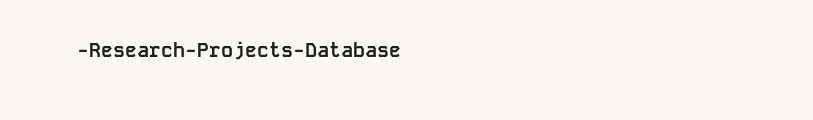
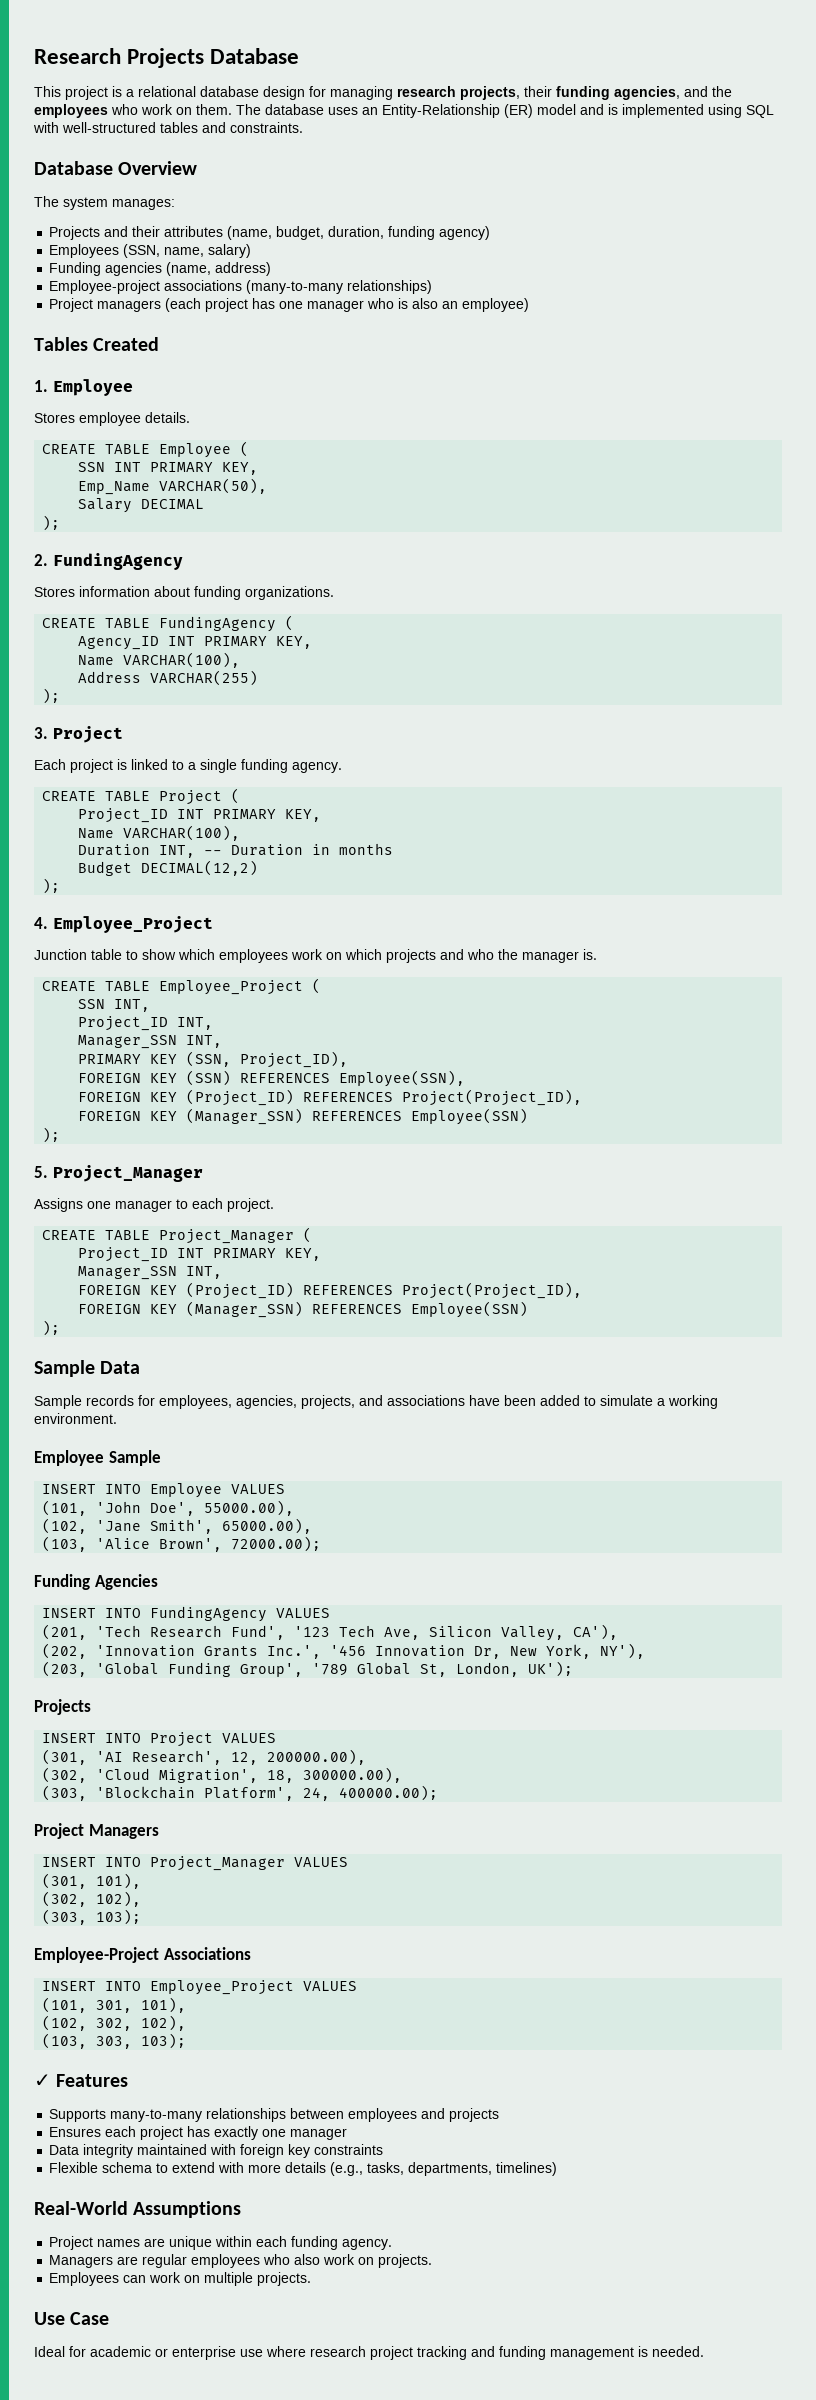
- -Research-Projects-Database
+ Research Projects Database
+ This project is a relational database design for managing research projects, their funding agencies, and the employees who work on them. The database uses an Entity-Relationship (ER) model and is implemented using SQL with well-structured tables and constraints.
+ Database Overview
+ The system manages:
+ Projects and their attributes (name, budget, duration, funding agency)
+ Employees (SSN, name, salary)
+ Funding agencies (name, address)
+ Employee-project associations (many-to-many relationships)
+ Project managers (each project has one manager who is also an employee)
+ Tables Created
+ 1. Employee
+ Stores employee details.
+ CREATE TABLE Employee (
+ SSN INT PRIMARY KEY,
+ Emp_Name VARCHAR(50),
+ Salary DECIMAL
+ );
+ 2. FundingAgency
+ Stores information about funding organizations.
+ CREATE TABLE FundingAgency (
+ Agency_ID INT PRIMARY KEY,
+ Name VARCHAR(100),
+ Address VARCHAR(255)
+ );
+ 3. Project
+ Each project is linked to a single funding agency.
+ CREATE TABLE Project (
+ Project_ID INT PRIMARY KEY,
+ Name VARCHAR(100),
+ Duration INT, -- Duration in months
+ Budget DECIMAL(12,2)
+ );
+ 4. Employee_Project
+ Junction table to show which employees work on which projects and who the manager is.
+ CREATE TABLE Employee_Project (
+ SSN INT,
+ Project_ID INT,
+ Manager_SSN INT,
+ PRIMARY KEY (SSN, Project_ID),
+ FOREIGN KEY (SSN) REFERENCES Employee(SSN),
+ FOREIGN KEY (Project_ID) REFERENCES Project(Project_ID),
+ FOREIGN KEY (Manager_SSN) REFERENCES Employee(SSN)
+ );
+ 5. Project_Manager
+ Assigns one manager to each project.
+ CREATE TABLE Project_Manager (
+ Project_ID INT PRIMARY KEY,
+ Manager_SSN INT,
+ FOREIGN KEY (Project_ID) REFERENCES Project(Project_ID),
+ FOREIGN KEY (Manager_SSN) REFERENCES Employee(SSN)
+ );
+ Sample Data
+ Sample records for employees, agencies, projects, and associations have been added to simulate a working environment.
+ Employee Sample
+ INSERT INTO Employee VALUES
+ (101, 'John Doe', 55000.00),
+ (102, 'Jane Smith', 65000.00),
+ (103, 'Alice Brown', 72000.00);
+ Funding Agencies
+ INSERT INTO FundingAgency VALUES
+ (201, 'Tech Research Fund', '123 Tech Ave, Silicon Valley, CA'),
+ (202, 'Innovation Grants Inc.', '456 Innovation Dr, New York, NY'),
+ (203, 'Global Funding Group', '789 Global St, London, UK');
+ Projects
+ INSERT INTO Project VALUES
+ (301, 'AI Research', 12, 200000.00),
+ (302, 'Cloud Migration', 18, 300000.00),
+ (303, 'Blockchain Platform', 24, 400000.00);
+ Project Managers
+ INSERT INTO Project_Manager VALUES
+ (301, 101),
+ (302, 102),
+ (303, 103);
+ Employee-Project Associations
+ INSERT INTO Employee_Project VALUES
+ (101, 301, 101),
+ (102, 302, 102),
+ (103, 303, 103);
+ ✓ Features
+ Supports many-to-many relationships between employees and projects
+ Ensures each project has exactly one manager
+ Data integrity maintained with foreign key constraints
+ Flexible schema to extend with more details (e.g., tasks, departments, timelines)
+ Real-World Assumptions
+ Project names are unique within each funding agency.
+ Managers are regular employees who also work on projects.
+ Employees can work on multiple projects.
+ Use Case
+ Ideal for academic or enterprise use where research project tracking and funding management is needed.

